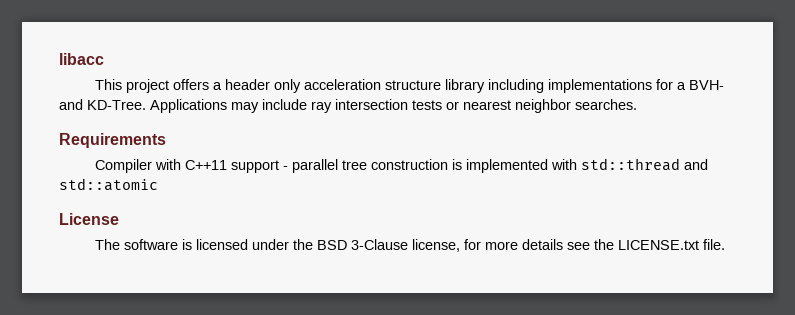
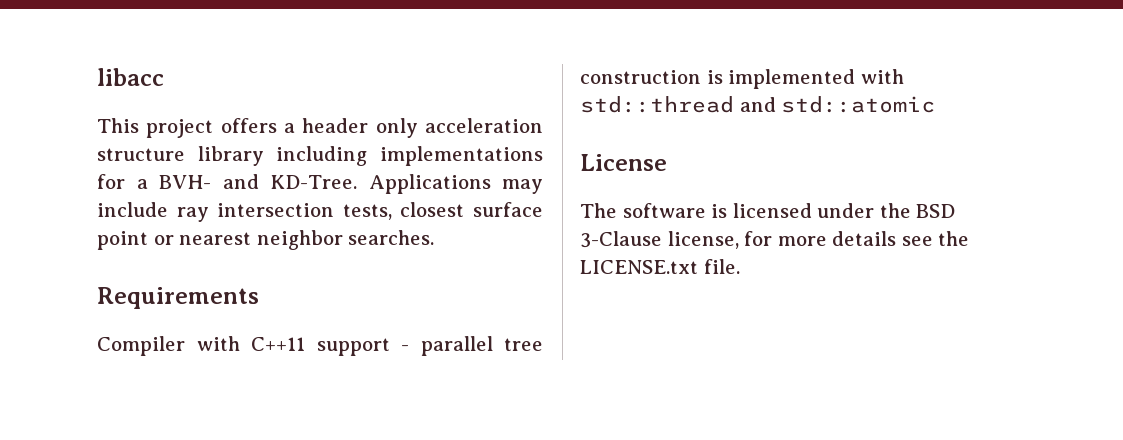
- Applications may include ray intersection tests or nearest neighbor searches.
+ Applications may include ray intersection tests, closest surface point or nearest neighbor searches.

